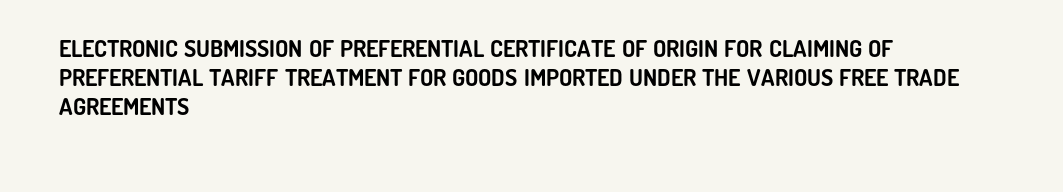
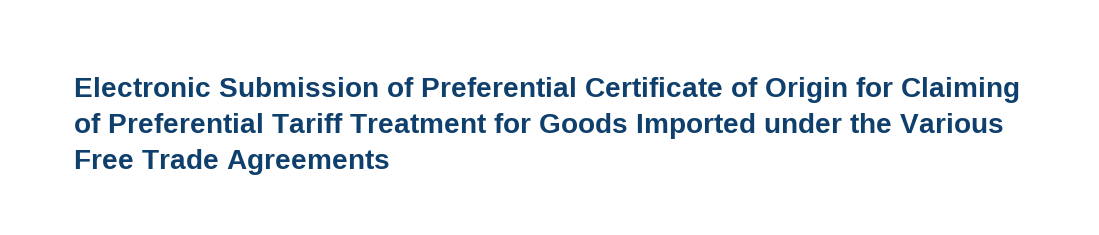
- ELECTRONIC SUBMISSION OF PREFERENTIAL CERTIFICATE OF ORIGIN FOR CLAIMING OF PREFERENTIAL TARIFF TREATMENT FOR GOODS IMPORTED UNDER THE VARIOUS FREE TRADE AGREEMENTS
+ Electronic Submission of Preferential Certificate of Origin for Claiming of Preferential Tariff Treatment for Goods Imported under the Various Free Trade Agreements

